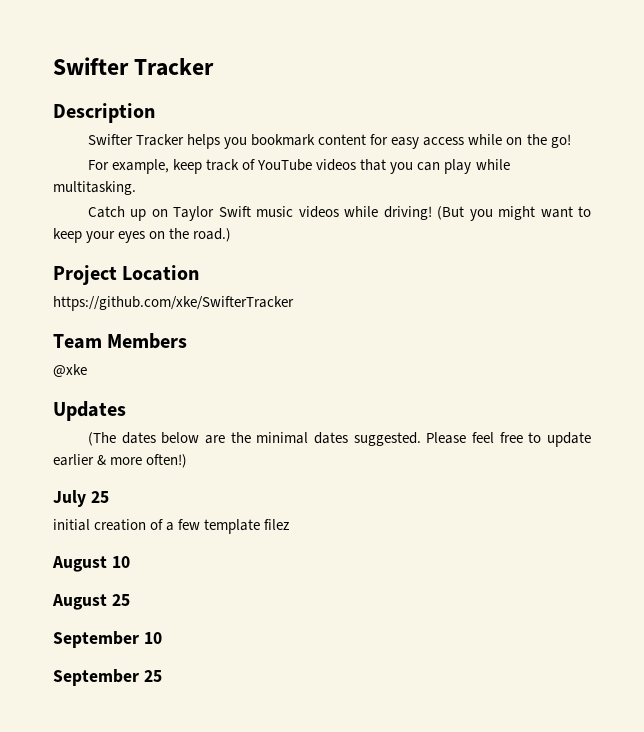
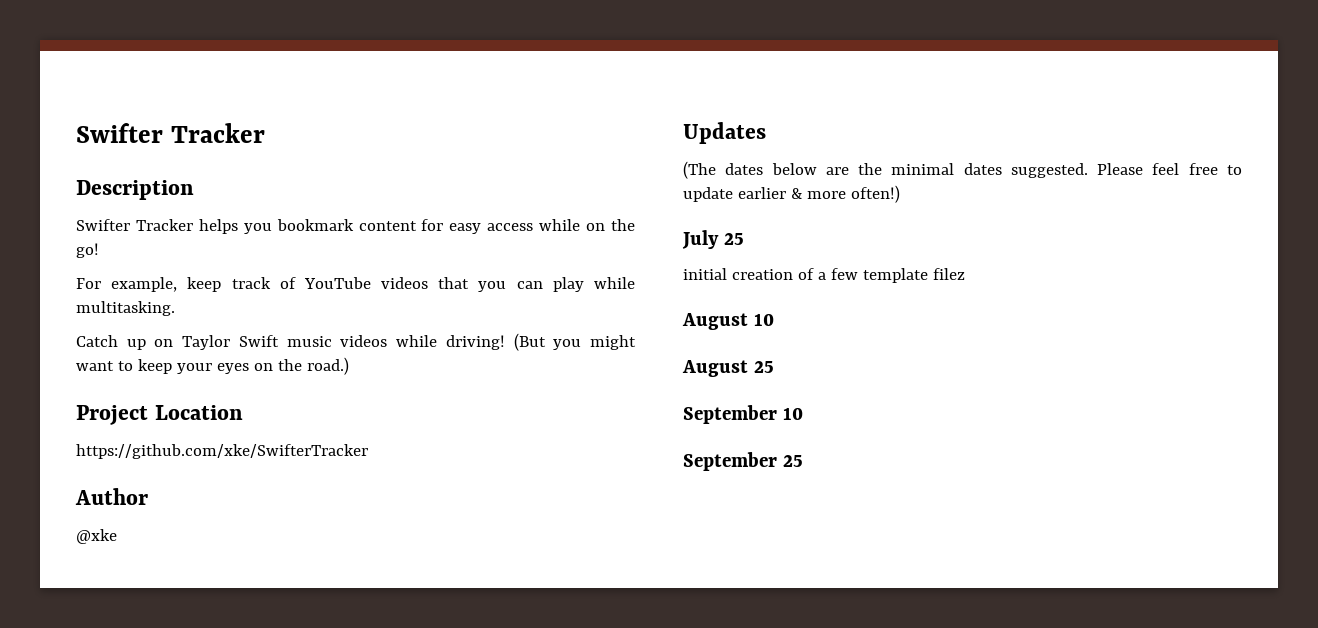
- Team Members
+ Author

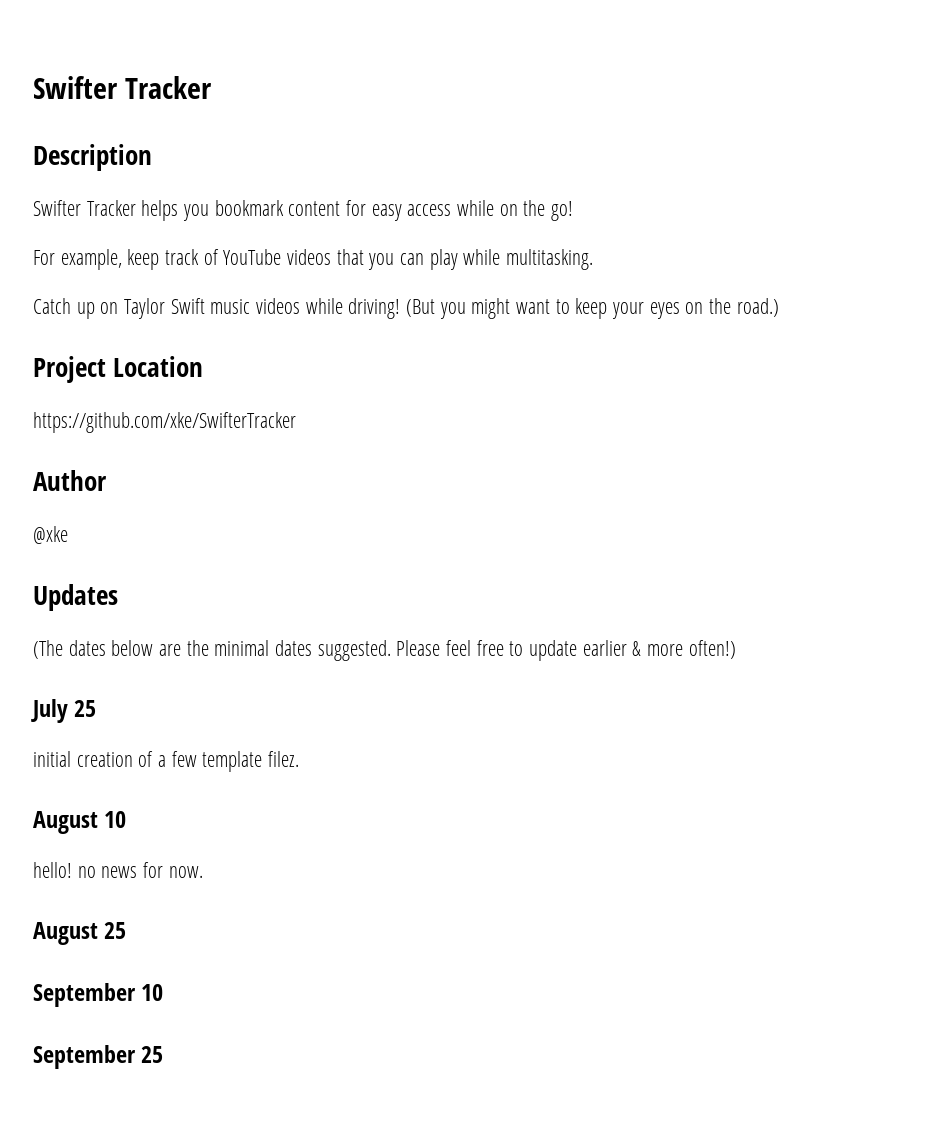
- initial creation of a few template filez
+ initial creation of a few template filez.
+ hello! no news for now.

